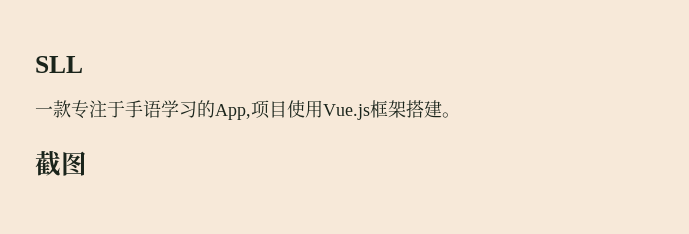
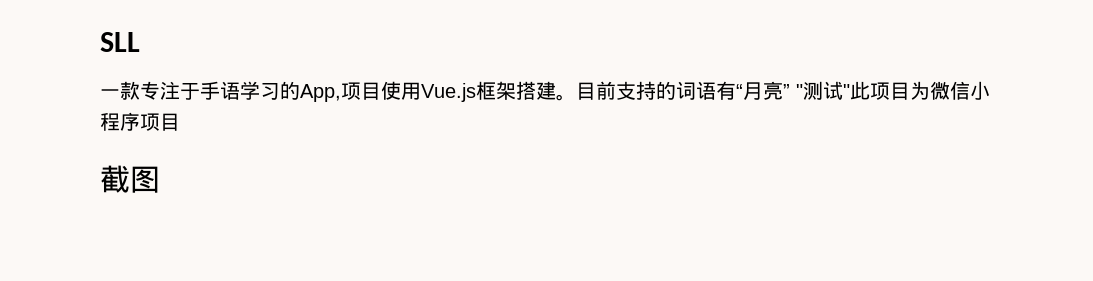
+ 目前支持的词语有“月亮” "测试"此项目为微信小程序项目

